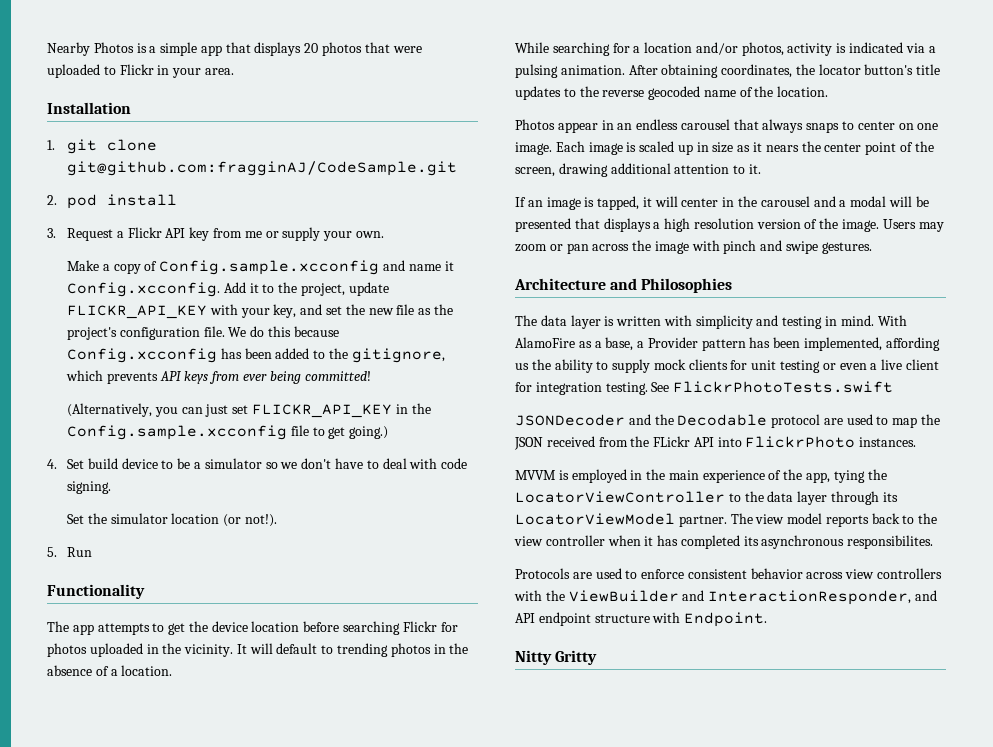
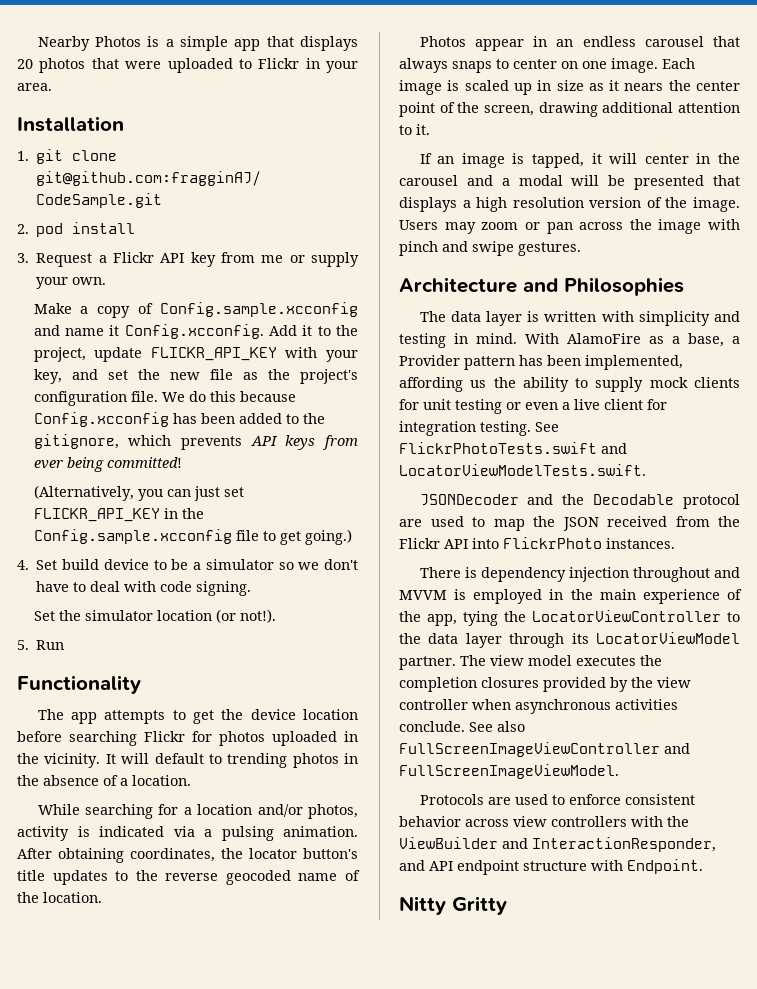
- See FlickrPhotoTests.swift
+ See FlickrPhotoTests.swift and LocatorViewModelTests.swift.
- JSONDecoder and the Decodable protocol are used to map the JSON received from the FLickr API into FlickrPhoto instances.
+ JSONDecoder and the Decodable protocol are used to map the JSON received from the Flickr API into FlickrPhoto instances.
- MVVM is employed in the main experience of the app, tying the LocatorViewController to the data layer through its LocatorViewModel partner.
+ There is dependency injection throughout and MVVM is employed in the main experience of the app, tying the LocatorViewController to the data layer through its LocatorViewModel partner.
- The view model reports back to the view controller when it has completed its asynchronous responsibilites.
+ The view model executes the completion closures provided by the view controller when asynchronous activities conclude. See also FullScreenImageViewController and FullScreenImageViewModel.

